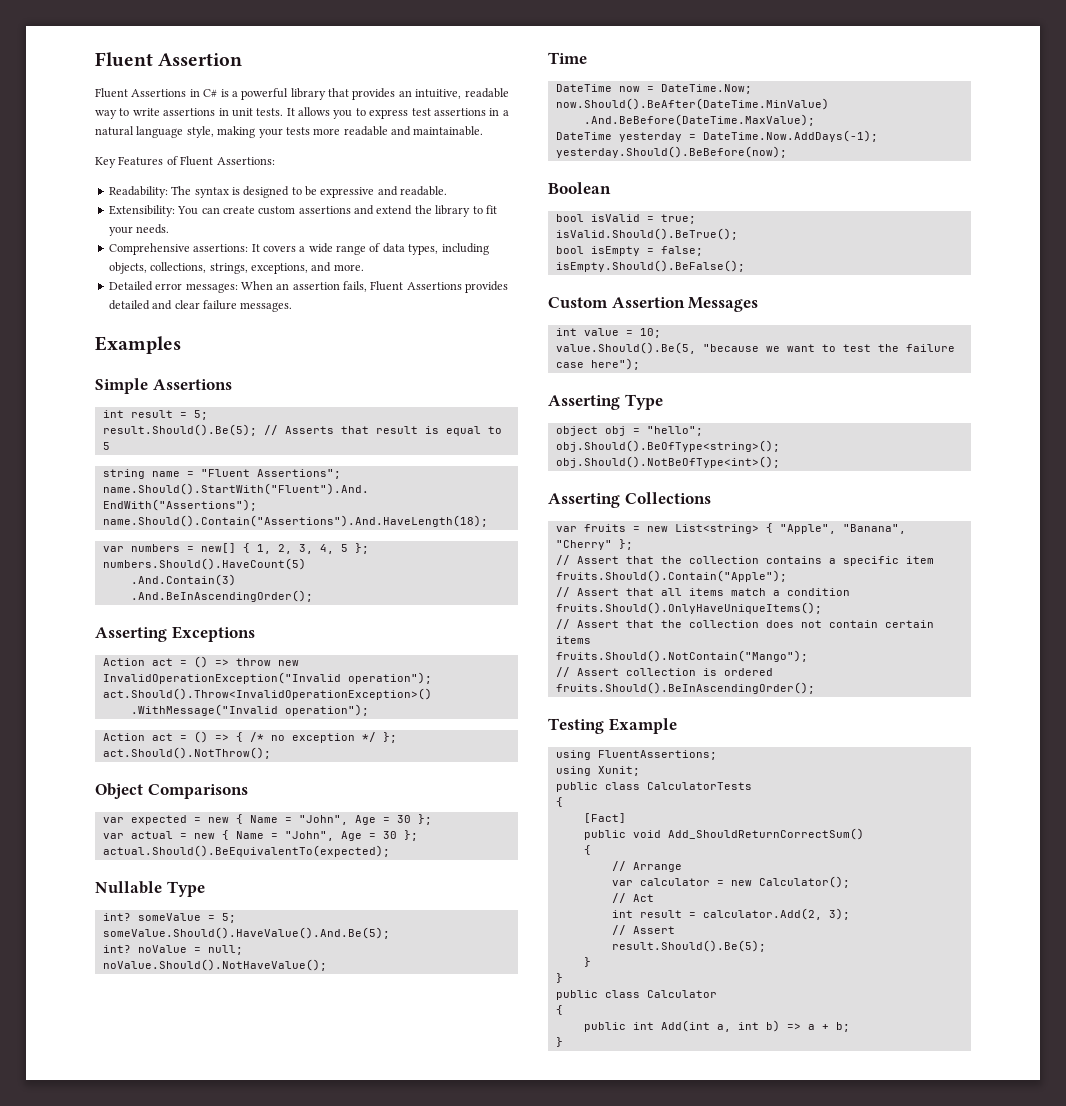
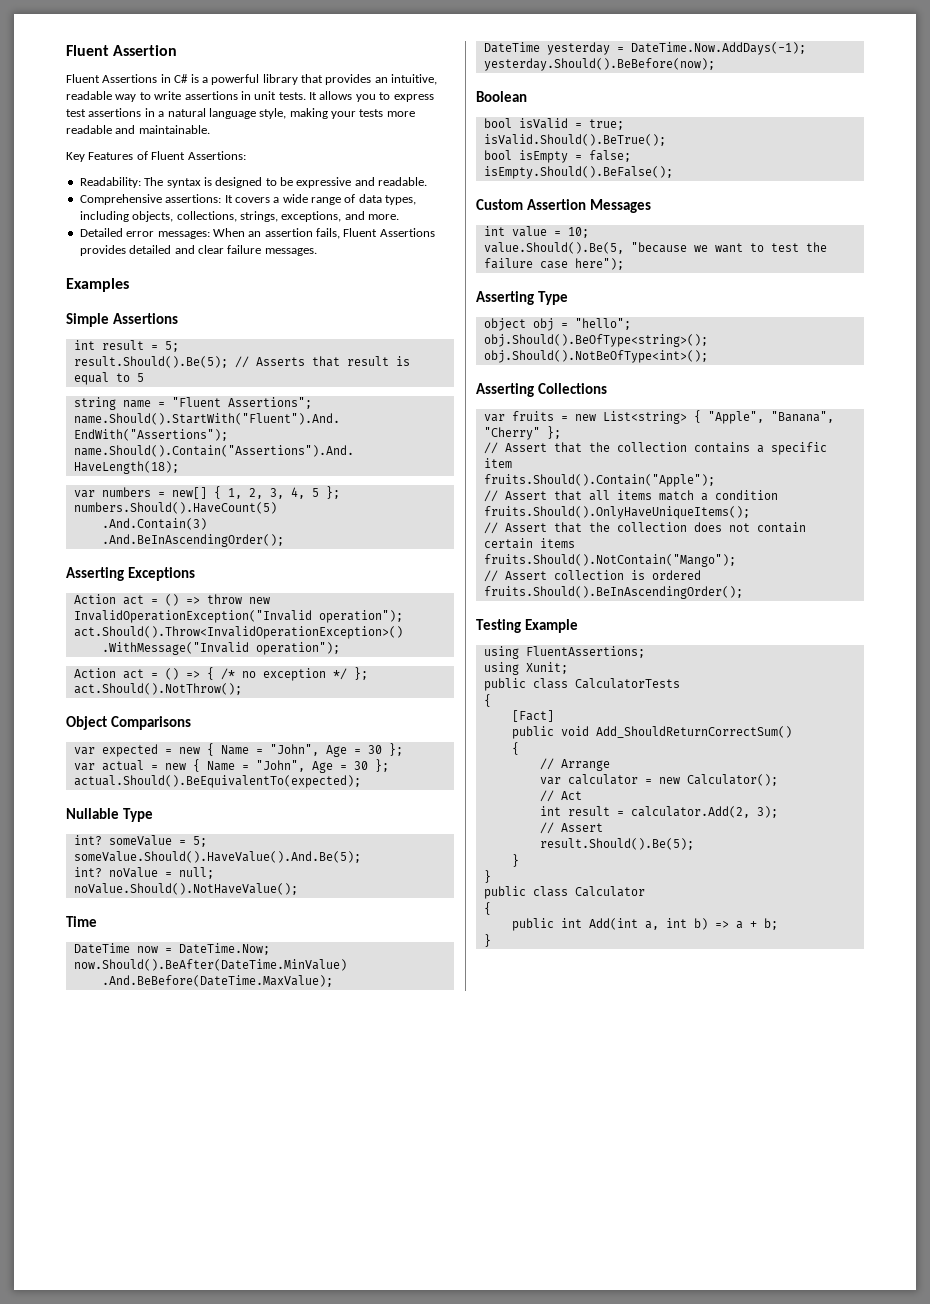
- Extensibility: You can create custom assertions and extend the library to fit your needs.

